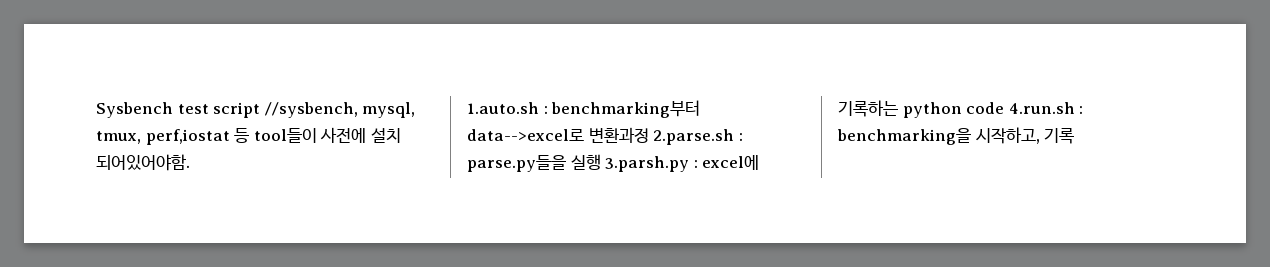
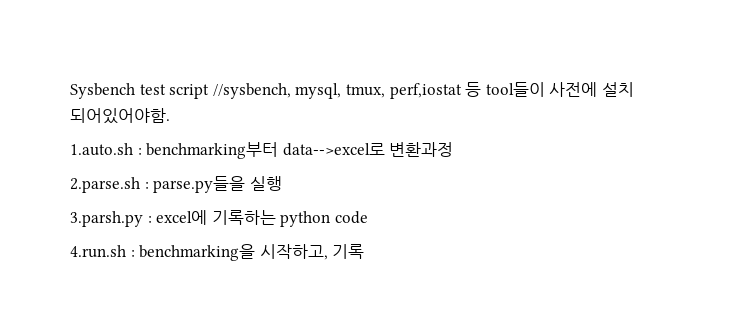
- 1.auto.sh : benchmarking부터 data-->excel로 변환과정 2.parse.sh : parse.py들을 실행 3.parsh.py : excel에 기록하는 python code 4.run.sh : benchmarking을 시작하고, 기록
+ 1.auto.sh : benchmarking부터 data-->excel로 변환과정
+ 2.parse.sh : parse.py들을 실행
+ 3.parsh.py : excel에 기록하는 python code
+ 4.run.sh : benchmarking을 시작하고, 기록

